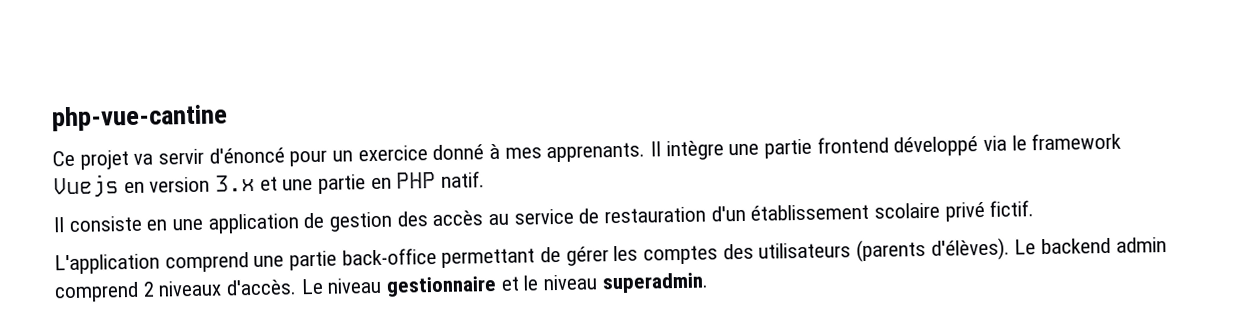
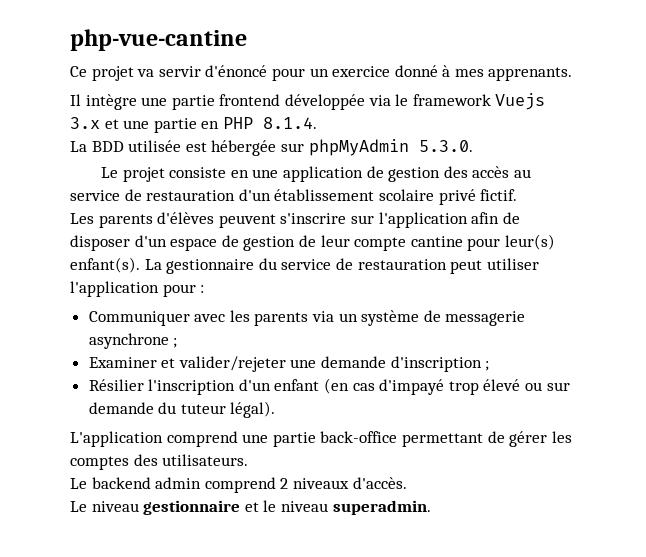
- Ce projet va servir d'énoncé pour un exercice donné à mes apprenants. Il intègre une partie frontend développé via le framework Vuejs en version 3.x et une partie en PHP natif.
- Il consiste en une application de gestion des accès au service de restauration d'un établissement scolaire privé fictif.
+ Ce projet va servir d'énoncé pour un exercice donné à mes apprenants.
+ Il intègre une partie frontend développée via le framework Vuejs 3.x et une partie en PHP 8.1.4.
+ La BDD utilisée est hébergée sur phpMyAdmin 5.3.0.
+ Le projet consiste en une application de gestion des accès au service de restauration d'un établissement scolaire privé fictif.
+ Les parents d'élèves peuvent s'inscrire sur l'application afin de disposer d'un espace de gestion de leur compte cantine pour leur(s) enfant(s). La gestionnaire du service de restauration peut utiliser l'application pour :
+ Communiquer avec les parents via un système de messagerie asynchrone ;
+ Examiner et valider/rejeter une demande d'inscription ;
+ Résilier l'inscription d'un enfant (en cas d'impayé trop élevé ou sur demande du tuteur légal).
- L'application comprend une partie back-office permettant de gérer les comptes des utilisateurs (parents d'élèves). Le backend admin comprend 2 niveaux d'accès. Le niveau gestionnaire et le niveau superadmin.
+ L'application comprend une partie back-office permettant de gérer les comptes des utilisateurs.
+ Le backend admin comprend 2 niveaux d'accès.
+ Le niveau gestionnaire et le niveau superadmin.

